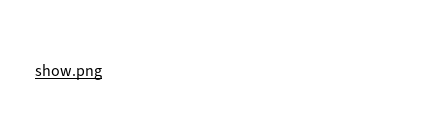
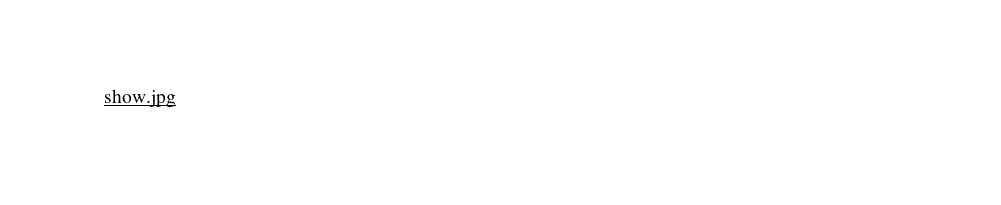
- show.png
+ show.jpg

